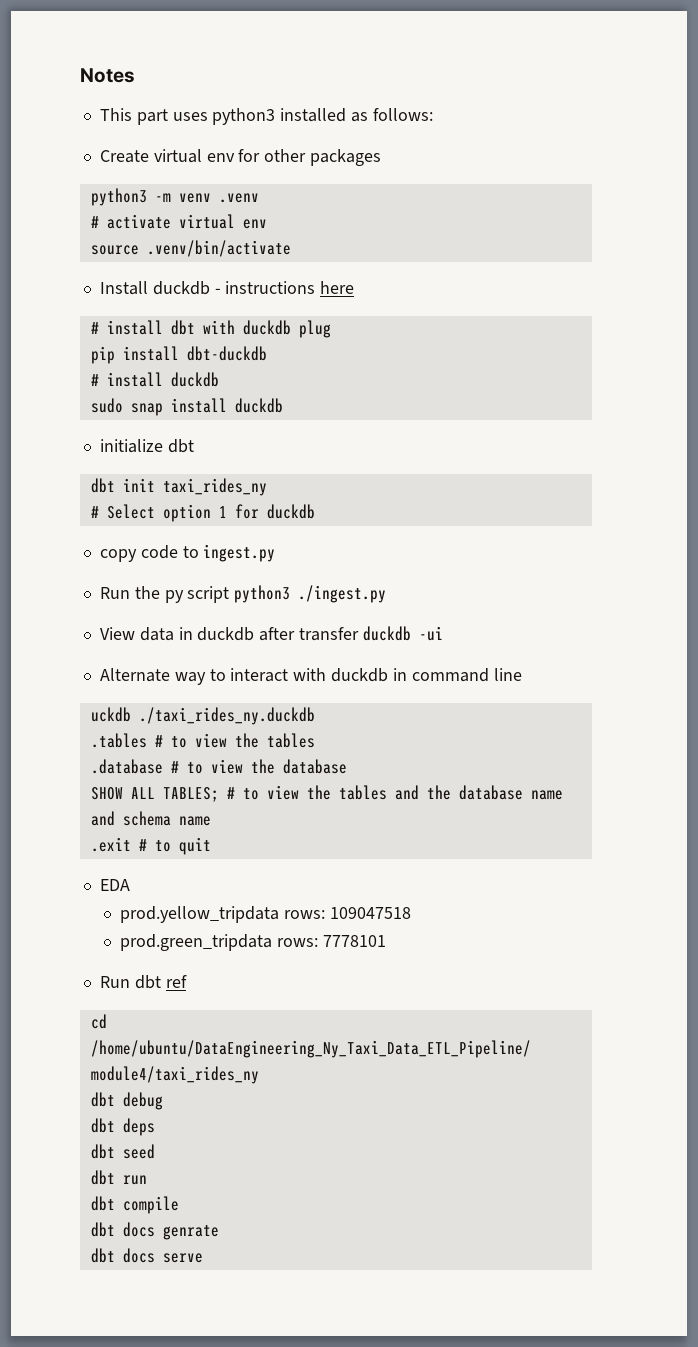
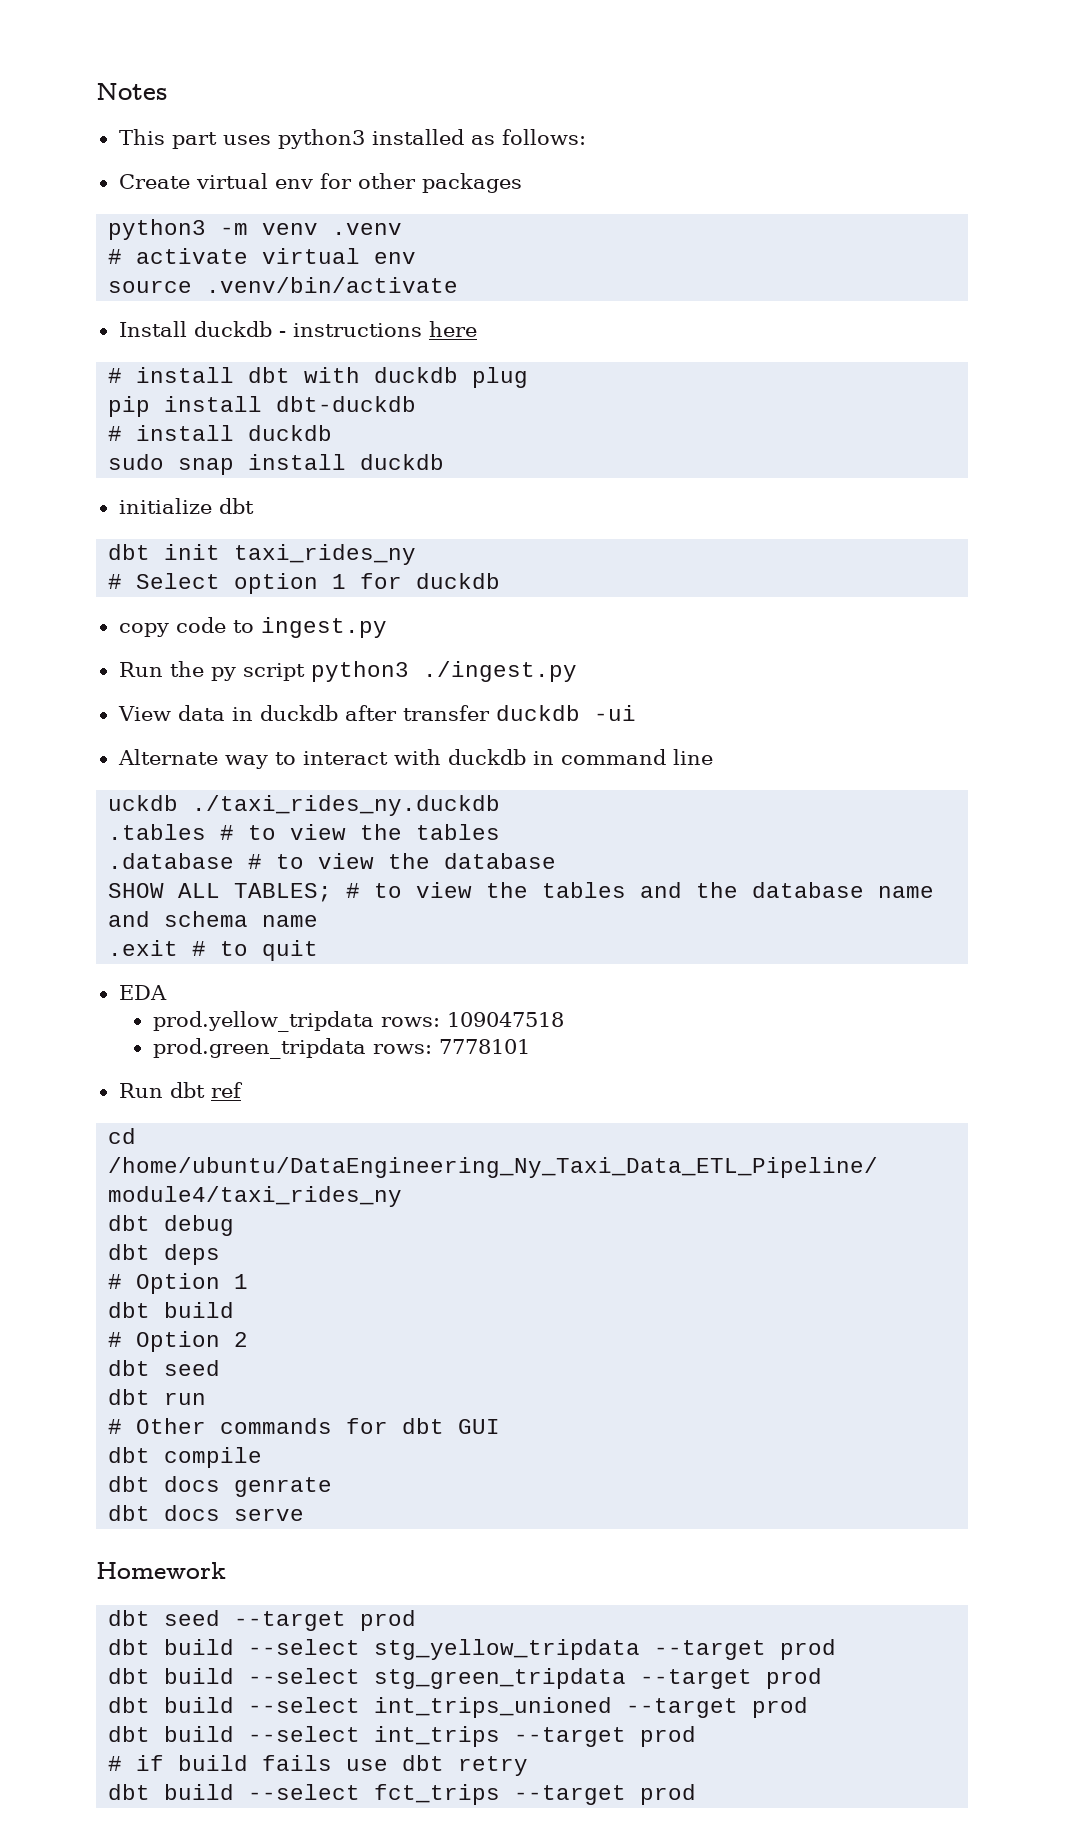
+ # Option 1
+ dbt build
+ # Option 2
  dbt seed
  dbt run
+ # Other commands for dbt GUI
+ Homework
+ dbt seed --target prod
+ dbt build --select stg_yellow_tripdata --target prod
+ dbt build --select stg_green_tripdata --target prod
+ dbt build --select int_trips_unioned --target prod
+ dbt build --select int_trips --target prod
+ # if build fails use dbt retry
+ dbt build --select fct_trips --target prod

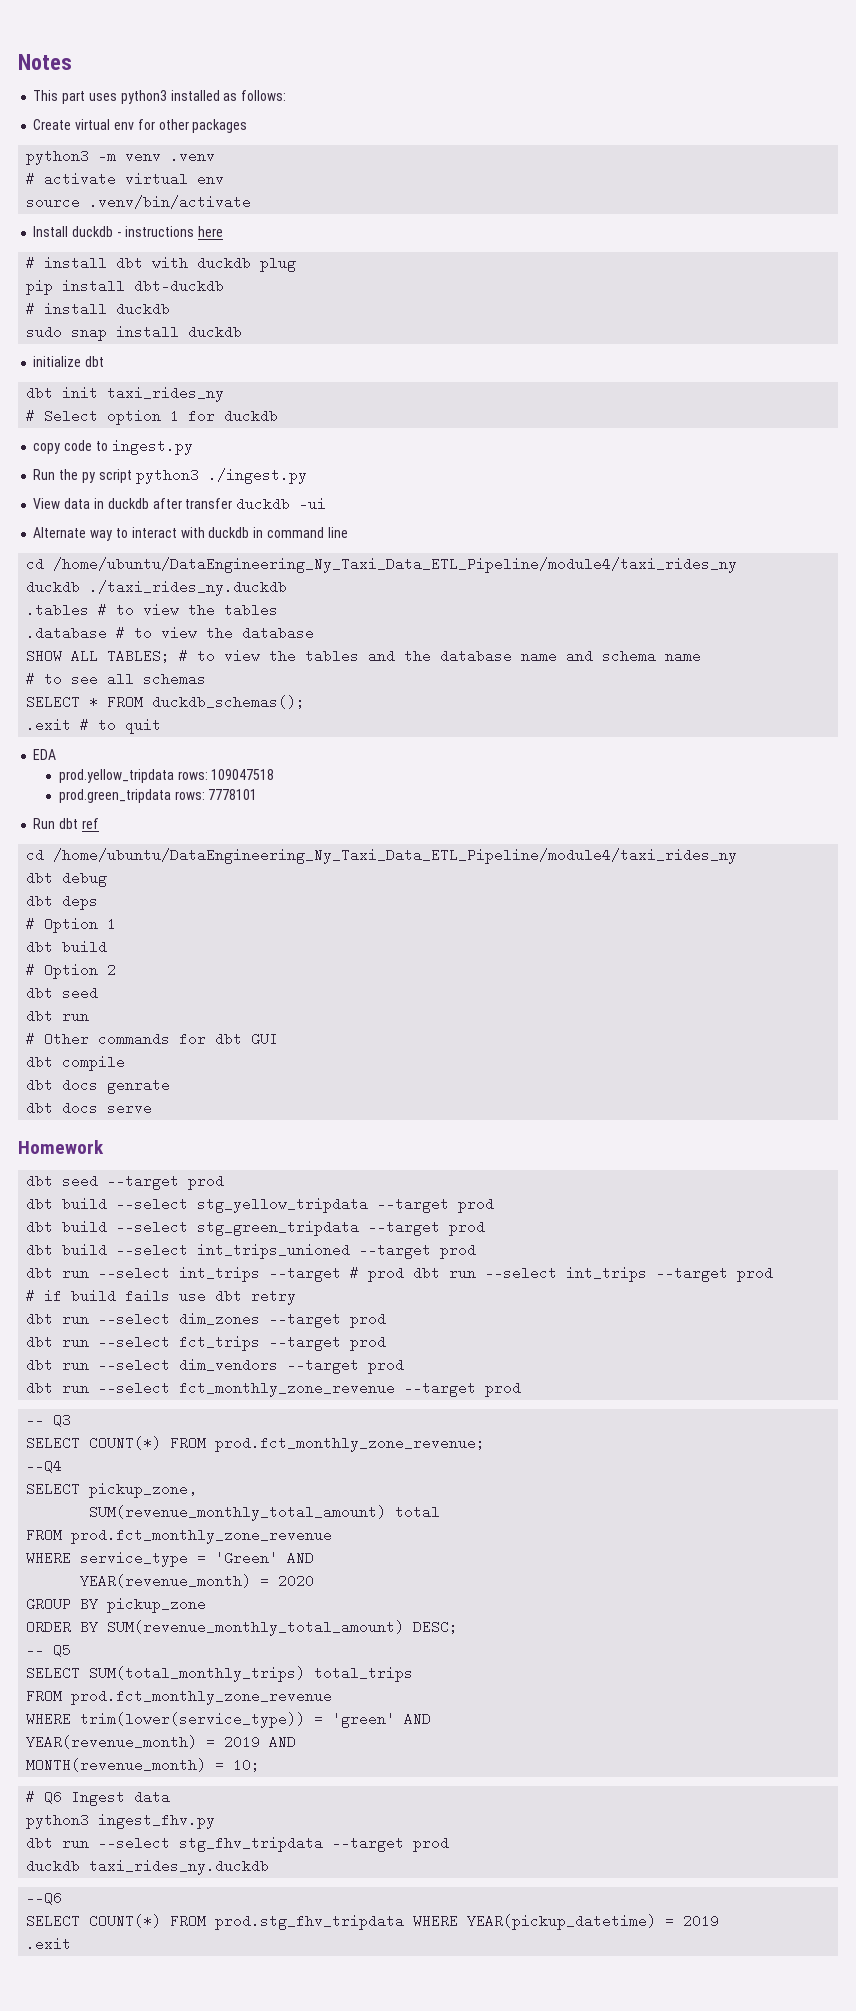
  Alternate way to interact with duckdb in command line
- uckdb ./taxi_rides_ny.duckdb
+ cd /home/ubuntu/DataEngineering_Ny_Taxi_Data_ETL_Pipeline/module4/taxi_rides_ny
+ duckdb ./taxi_rides_ny.duckdb
+ # to see all schemas
+ SELECT * FROM duckdb_schemas();
- dbt build --select int_trips --target prod
+ dbt run --select int_trips --target # prod dbt run --select int_trips --target prod
- dbt build --select fct_trips --target prod
+ dbt run --select dim_zones --target prod
+ dbt run --select fct_trips --target prod
+ dbt run --select dim_vendors --target prod
+ dbt run --select fct_monthly_zone_revenue --target prod
+ -- Q3
+ SELECT COUNT(*) FROM prod.fct_monthly_zone_revenue;
+ --Q4
+ SELECT pickup_zone,
+ SUM(revenue_monthly_total_amount) total
+ FROM prod.fct_monthly_zone_revenue
+ WHERE service_type = 'Green' AND
+ YEAR(revenue_month) = 2020
+ GROUP BY pickup_zone
+ ORDER BY SUM(revenue_monthly_total_amount) DESC;
+ -- Q5
+ SELECT SUM(total_monthly_trips) total_trips
+ FROM prod.fct_monthly_zone_revenue
+ WHERE trim(lower(service_type)) = 'green' AND
+ YEAR(revenue_month) = 2019 AND
+ MONTH(revenue_month) = 10;
+ # Q6 Ingest data
+ python3 ingest_fhv.py
+ dbt run --select stg_fhv_tripdata --target prod
+ duckdb taxi_rides_ny.duckdb
+ --Q6
+ SELECT COUNT(*) FROM prod.stg_fhv_tripdata WHERE YEAR(pickup_datetime) = 2019
+ .exit

